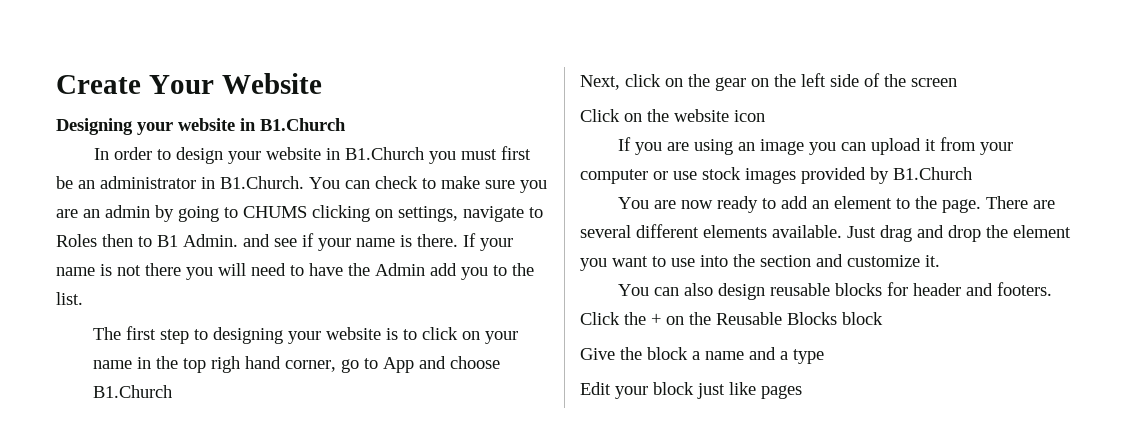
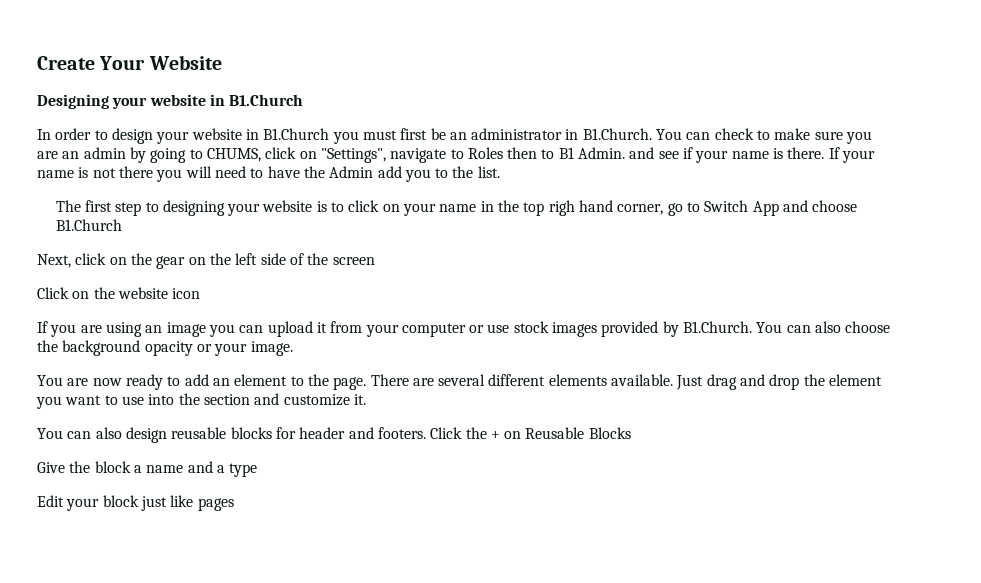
- In order to design your website in B1.Church you must first be an administrator in B1.Church. You can check to make sure you are an admin by going to CHUMS clicking on settings, navigate to Roles then to B1 Admin. and see if your name is there.
+ In order to design your website in B1.Church you must first be an administrator in B1.Church. You can check to make sure you are an admin by going to CHUMS, click on "Settings", navigate to Roles then to B1 Admin. and see if your name is there.
- The first step to designing your website is to click on your name in the top righ hand corner, go to App and choose B1.Church
+ The first step to designing your website is to click on your name in the top righ hand corner, go to Switch App and choose B1.Church
- If you are using an image you can upload it from your computer or use stock images provided by B1.Church
+ If you are using an image you can upload it from your computer or use stock images provided by B1.Church. You can also choose the background opacity or your image.
- Click the + on the Reusable Blocks block
+ Click the + on Reusable Blocks

